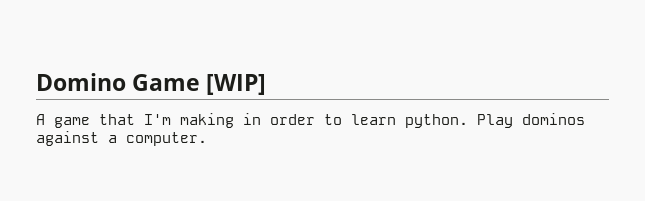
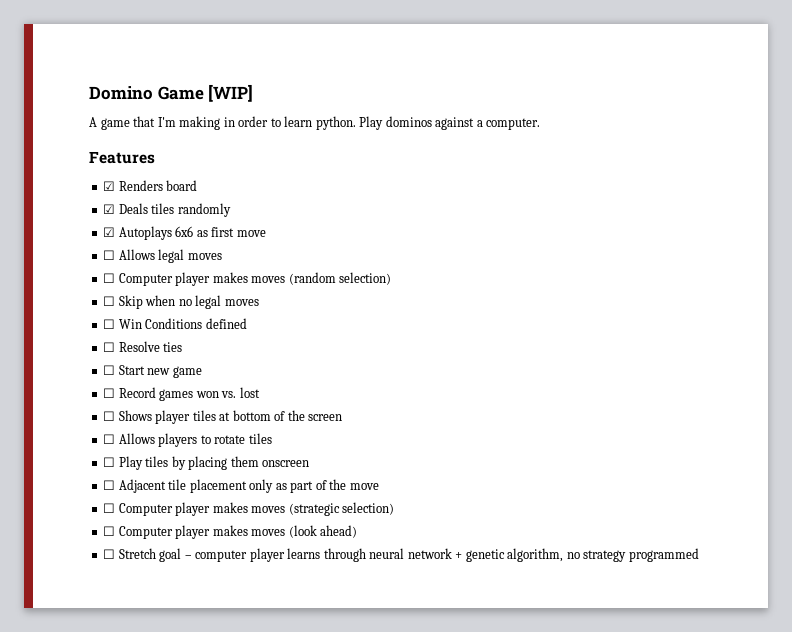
+ Features
+ ☑ Renders board
+ ☑ Deals tiles randomly
+ ☑ Autoplays 6x6 as first move
+ ☐ Allows legal moves
+ ☐ Computer player makes moves (random selection)
+ ☐ Skip when no legal moves
+ ☐ Win Conditions defined
+ ☐ Resolve ties
+ ☐ Start new game
+ ☐ Record games won vs. lost
+ ☐ Shows player tiles at bottom of the screen
+ ☐ Allows players to rotate tiles
+ ☐ Play tiles by placing them onscreen
+ ☐ Adjacent tile placement only as part of the move
+ ☐ Computer player makes moves (strategic selection)
+ ☐ Computer player makes moves (look ahead)
+ ☐ Stretch goal – computer player learns through neural network + genetic algorithm, no strategy programmed

